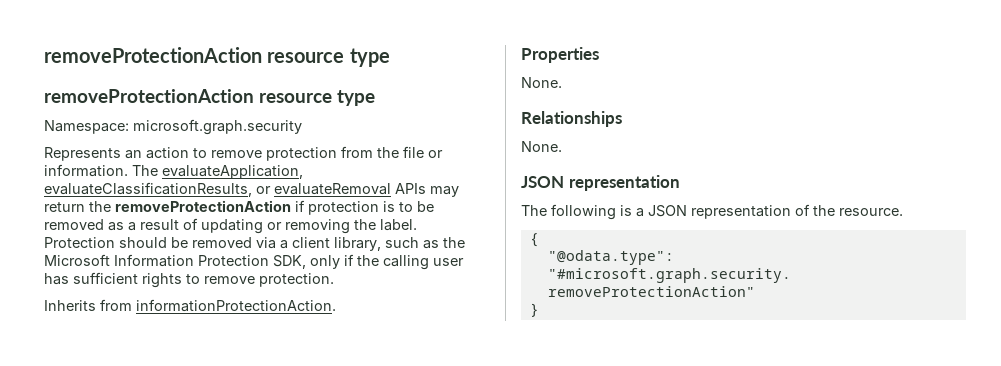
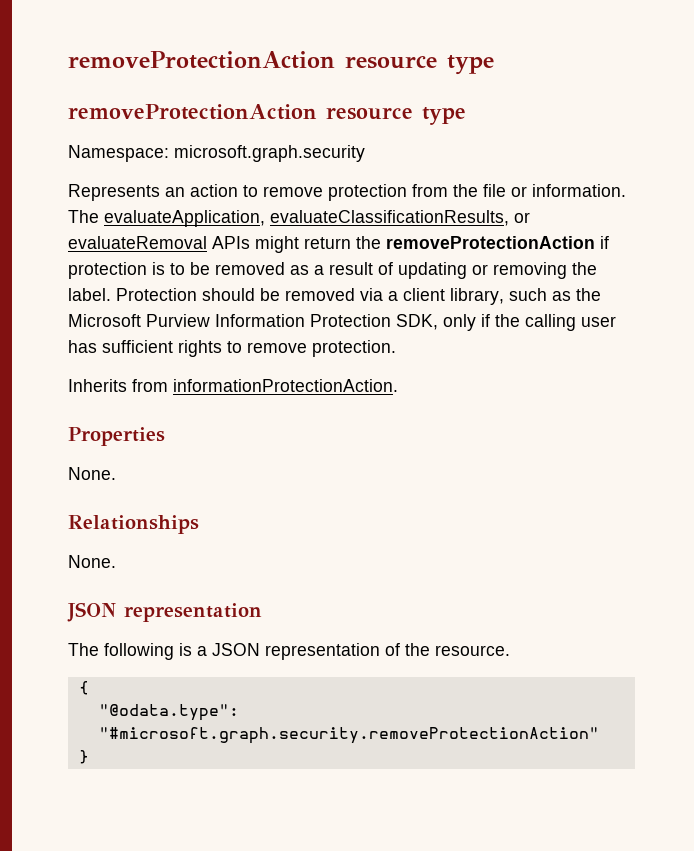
- The evaluateApplication, evaluateClassificationResults, or evaluateRemoval APIs may return the removeProtectionAction if protection is to be removed as a result of updating or removing the label.
+ The evaluateApplication, evaluateClassificationResults, or evaluateRemoval APIs might return the removeProtectionAction if protection is to be removed as a result of updating or removing the label.
- Protection should be removed via a client library, such as the Microsoft Information Protection SDK, only if the calling user has sufficient rights to remove protection.
+ Protection should be removed via a client library, such as the Microsoft Purview Information Protection SDK, only if the calling user has sufficient rights to remove protection.

